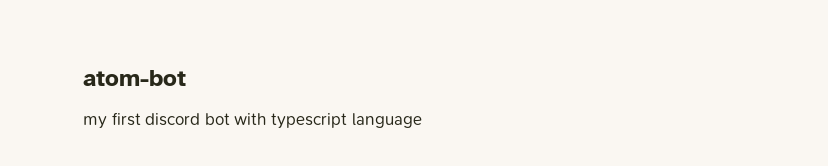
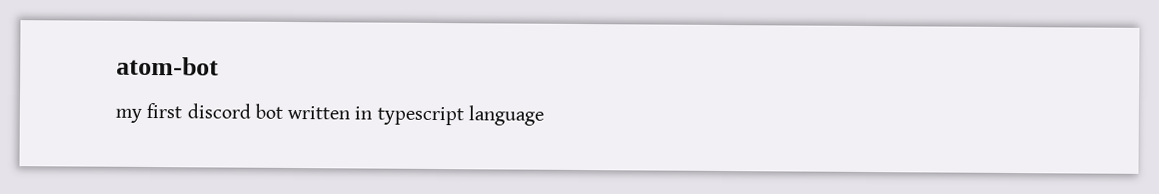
- my first discord bot with typescript language
+ my first discord bot written in typescript language

